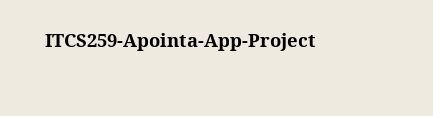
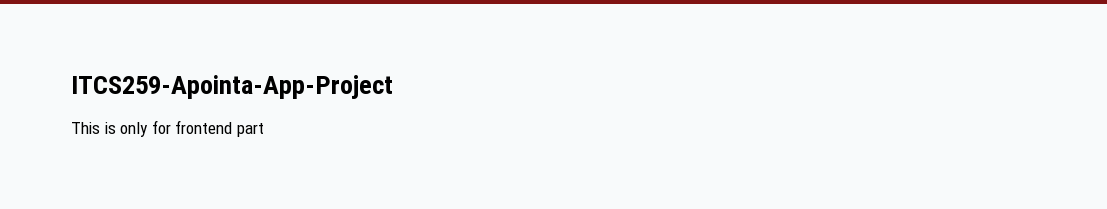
+ This is only for frontend part

